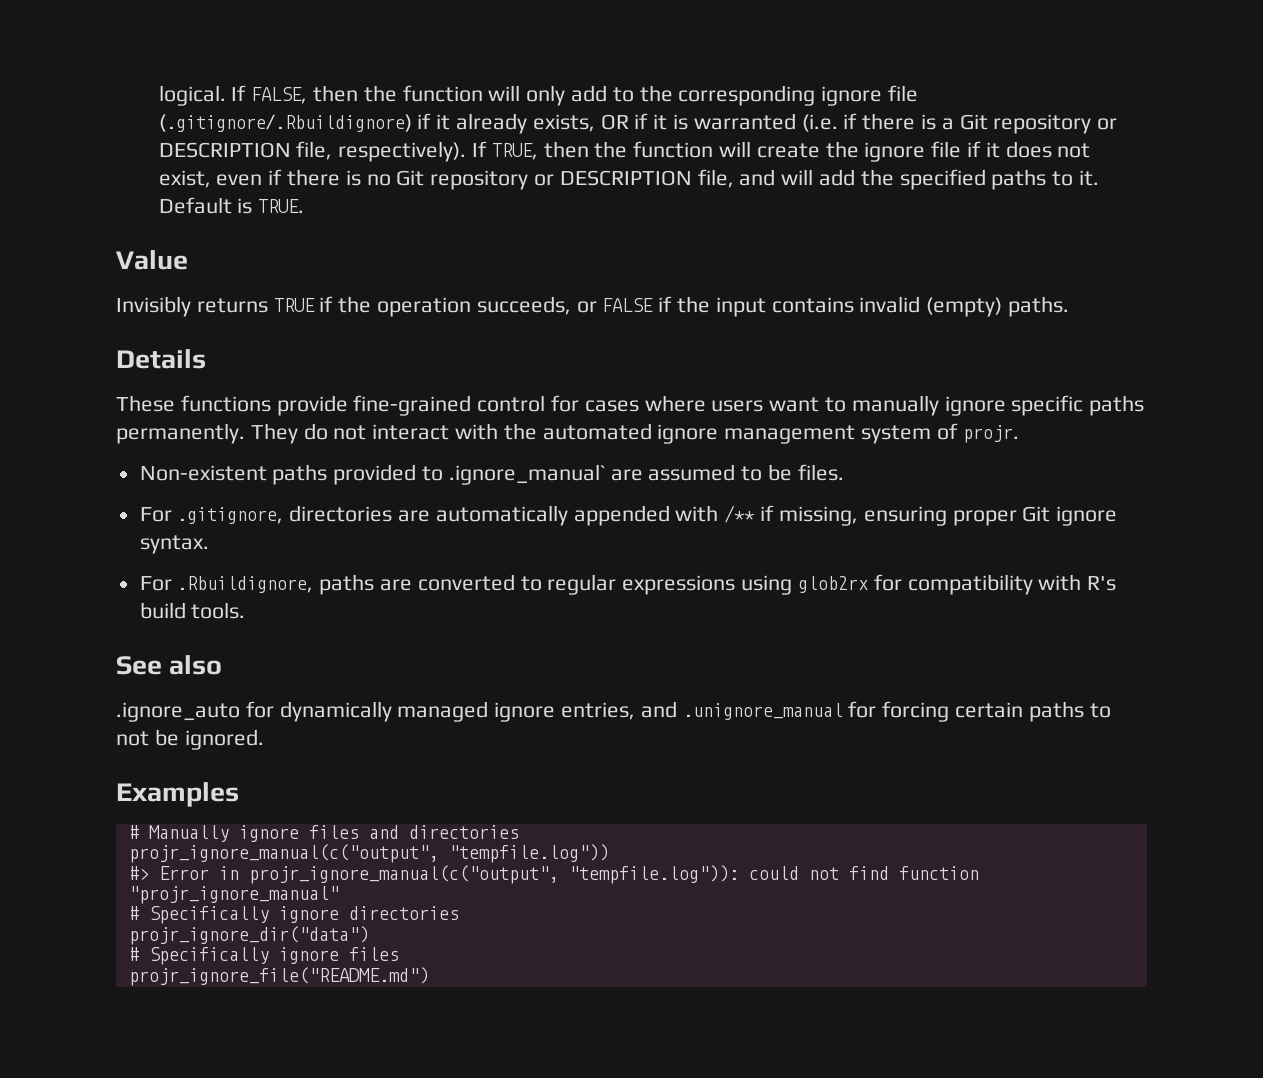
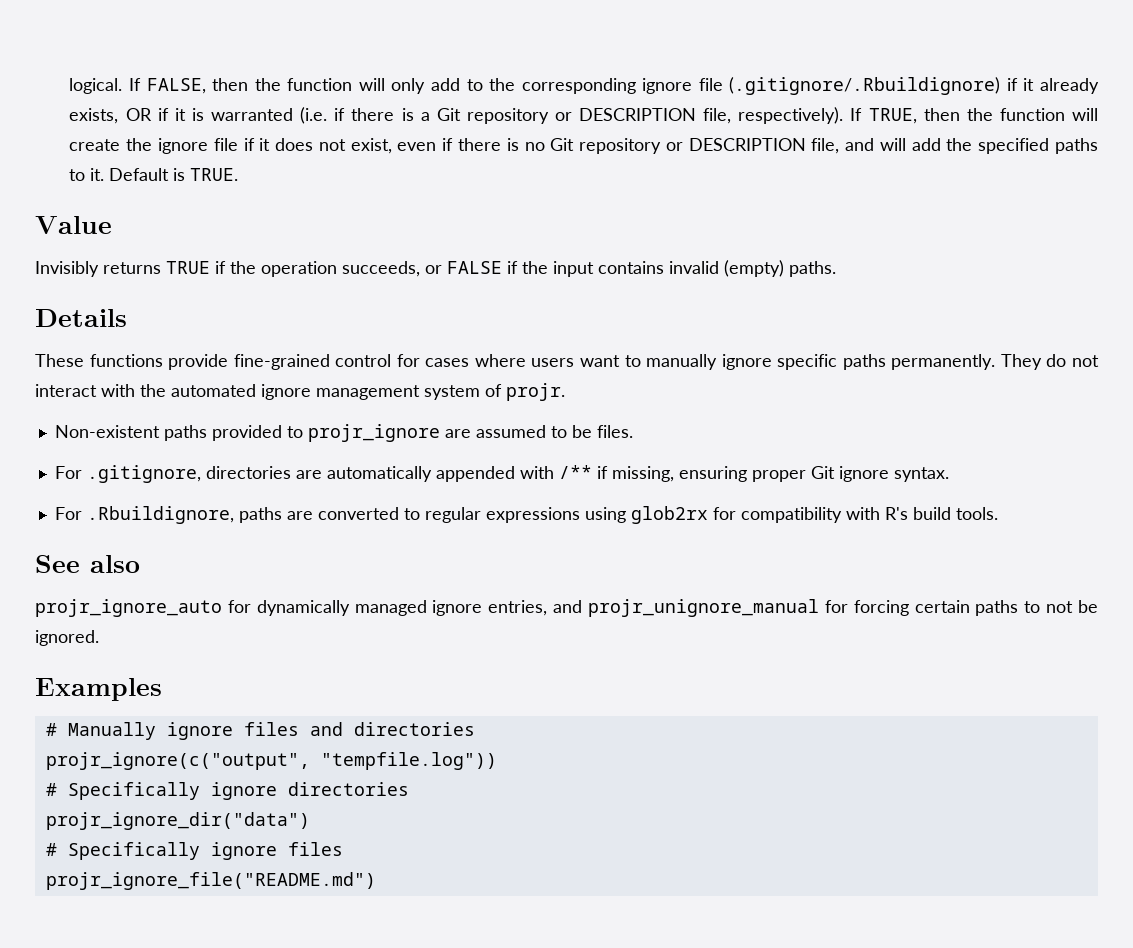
- Non-existent paths provided to .ignore_manual` are assumed to be files.
+ Non-existent paths provided to projr_ignore are assumed to be files.
- .ignore_auto for dynamically managed ignore entries, and .unignore_manual for forcing certain paths to not be ignored.
+ projr_ignore_auto for dynamically managed ignore entries, and projr_unignore_manual for forcing certain paths to not be ignored.
- projr_ignore_manual(c("output", "tempfile.log"))
+ projr_ignore(c("output", "tempfile.log"))
- #> Error in projr_ignore_manual(c("output", "tempfile.log")): could not find function "projr_ignore_manual"

